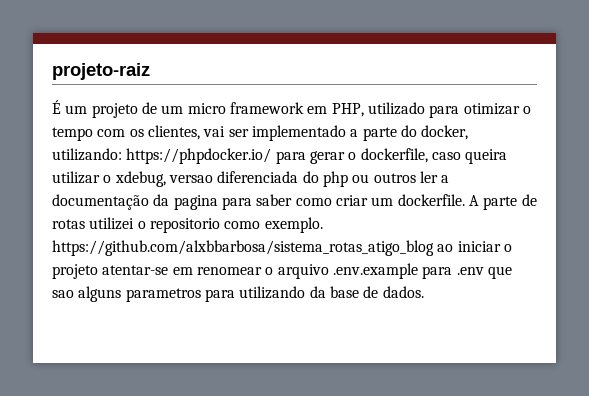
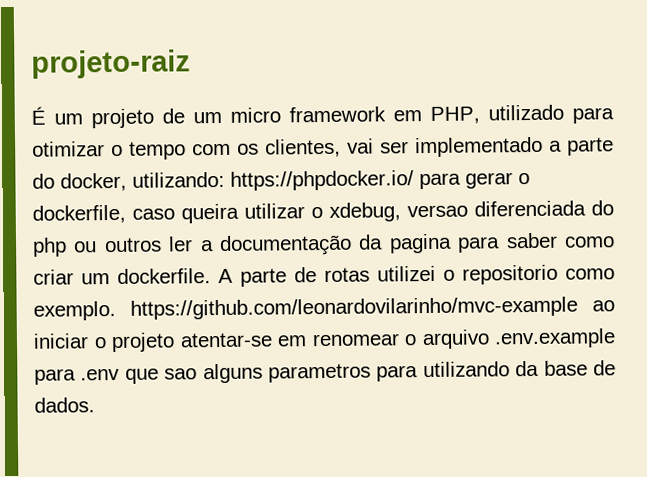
- A parte de rotas utilizei o repositorio como exemplo. https://github.com/alxbbarbosa/sistema_rotas_atigo_blog ao iniciar o projeto atentar-se em renomear o arquivo .env.example para .env que sao alguns parametros para utilizando da base de dados.
+ A parte de rotas utilizei o repositorio como exemplo. https://github.com/leonardovilarinho/mvc-example ao iniciar o projeto atentar-se em renomear o arquivo .env.example para .env que sao alguns parametros para utilizando da base de dados.

